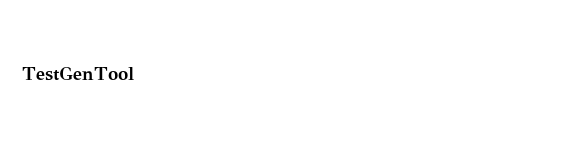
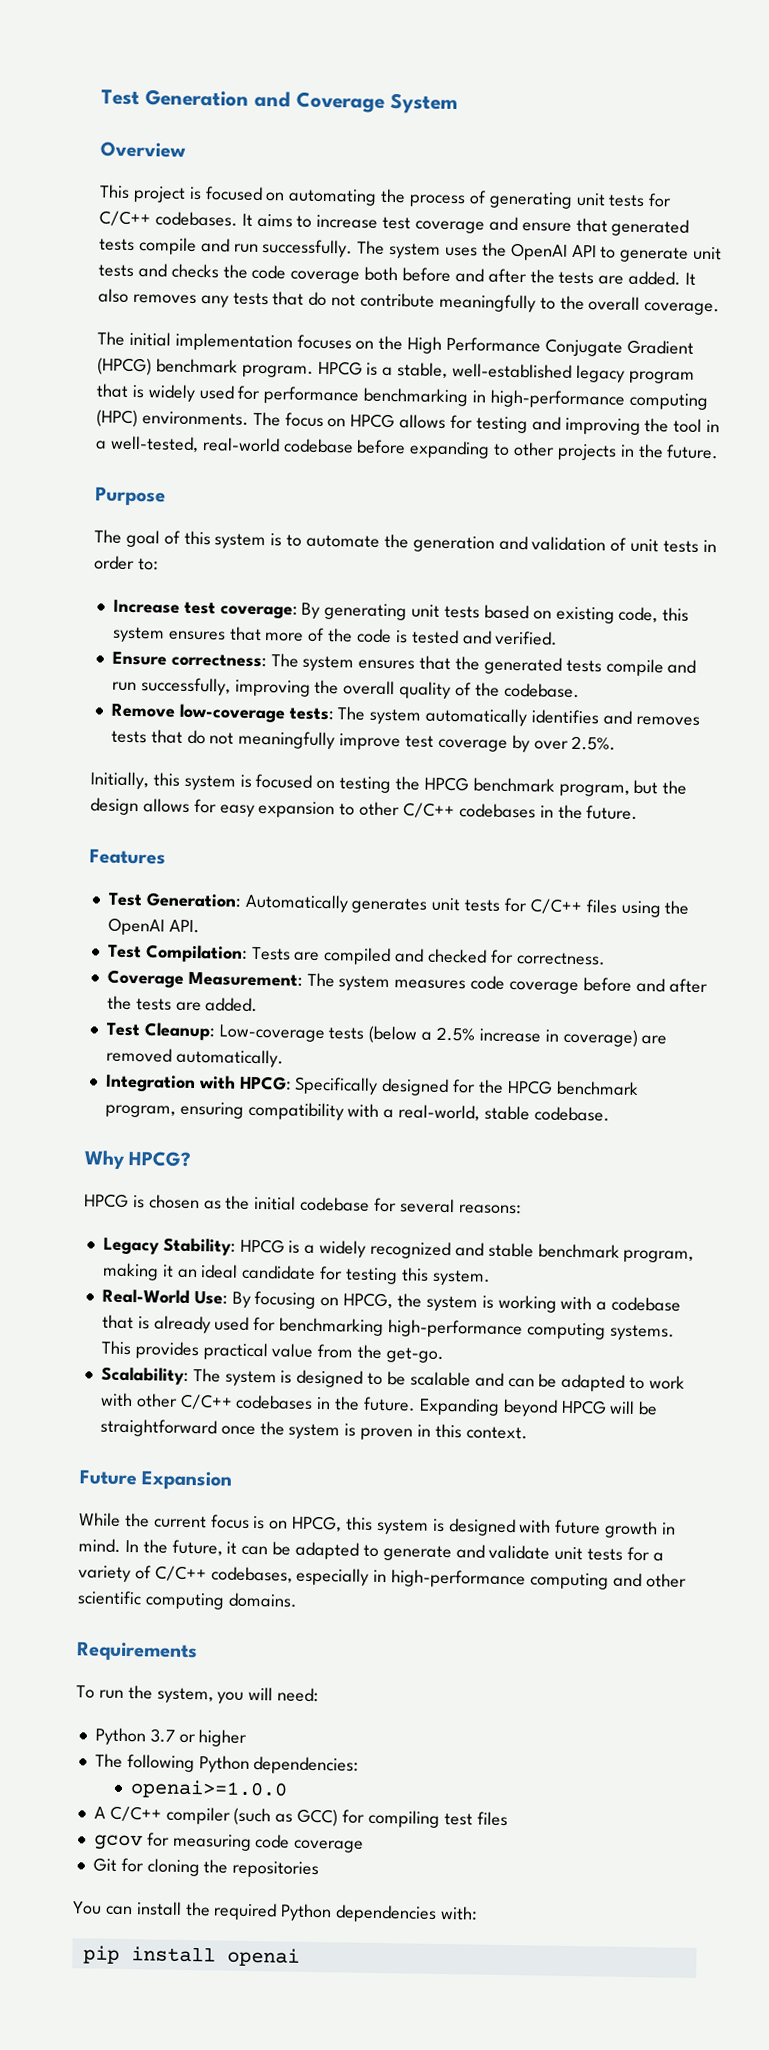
- TestGenTool
+ Test Generation and Coverage System
+ Overview
+ This project is focused on automating the process of generating unit tests for C/C++ codebases. It aims to increase test coverage and ensure that generated tests compile and run successfully. The system uses the OpenAI API to generate unit tests and checks the code coverage both before and after the tests are added. It also removes any tests that do not contribute meaningfully to the overall coverage.
+ The initial implementation focuses on the High Performance Conjugate Gradient (HPCG) benchmark program. HPCG is a stable, well-established legacy program that is widely used for performance benchmarking in high-performance computing (HPC) environments. The focus on HPCG allows for testing and improving the tool in a well-tested, real-world codebase before expanding to other projects in the future.
+ Purpose
+ The goal of this system is to automate the generation and validation of unit tests in order to:
+ Increase test coverage: By generating unit tests based on existing code, this system ensures that more of the code is tested and verified.
+ Ensure correctness: The system ensures that the generated tests compile and run successfully, improving the overall quality of the codebase.
+ Remove low-coverage tests: The system automatically identifies and removes tests that do not meaningfully improve test coverage by over 2.5%.
+ Initially, this system is focused on testing the HPCG benchmark program, but the design allows for easy expansion to other C/C++ codebases in the future.
+ Features
+ Test Generation: Automatically generates unit tests for C/C++ files using the OpenAI API.
+ Test Compilation: Tests are compiled and checked for correctness.
+ Coverage Measurement: The system measures code coverage before and after the tests are added.
+ Test Cleanup: Low-coverage tests (below a 2.5% increase in coverage) are removed automatically.
+ Integration with HPCG: Specifically designed for the HPCG benchmark program, ensuring compatibility with a real-world, stable codebase.
+ Why HPCG?
+ HPCG is chosen as the initial codebase for several reasons:
+ Legacy Stability: HPCG is a widely recognized and stable benchmark program, making it an ideal candidate for testing this system.
+ Real-World Use: By focusing on HPCG, the system is working with a codebase that is already used for benchmarking high-performance computing systems. This provides practical value from the get-go.
+ Scalability: The system is designed to be scalable and can be adapted to work with other C/C++ codebases in the future. Expanding beyond HPCG will be straightforward once the system is proven in this context.
+ Future Expansion
+ While the current focus is on HPCG, this system is designed with future growth in mind. In the future, it can be adapted to generate and validate unit tests for a variety of C/C++ codebases, especially in high-performance computing and other scientific computing domains.
+ Requirements
+ To run the system, you will need:
+ Python 3.7 or higher
+ The following Python dependencies:
+ openai>=1.0.0
+ A C/C++ compiler (such as GCC) for compiling test files
+ gcov for measuring code coverage
+ Git for cloning the repositories
+ You can install the required Python dependencies with:
+ pip install openai

